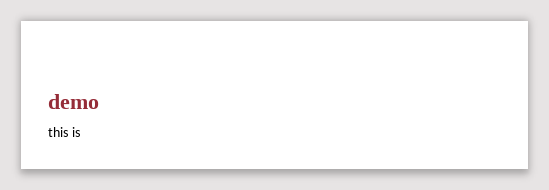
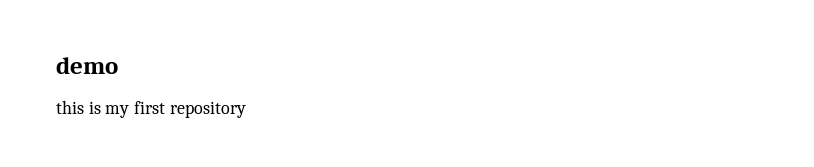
- this is
+ this is my first repository

